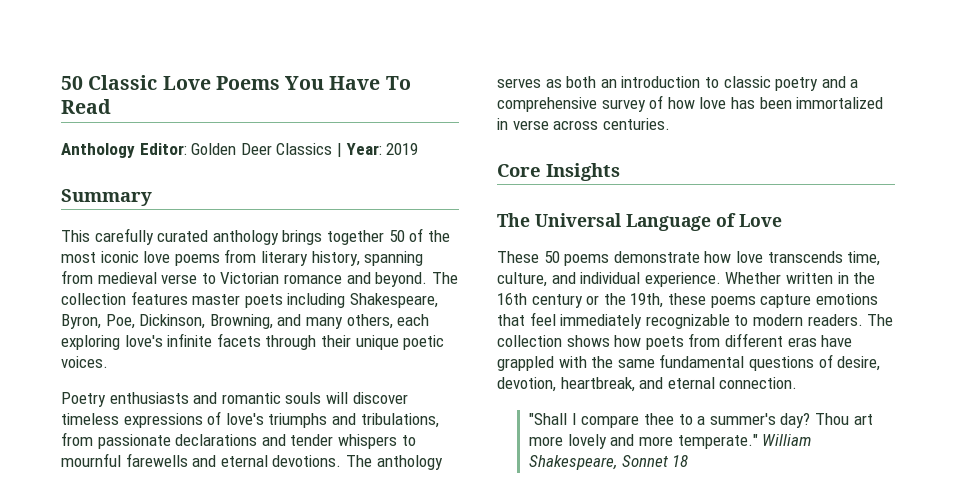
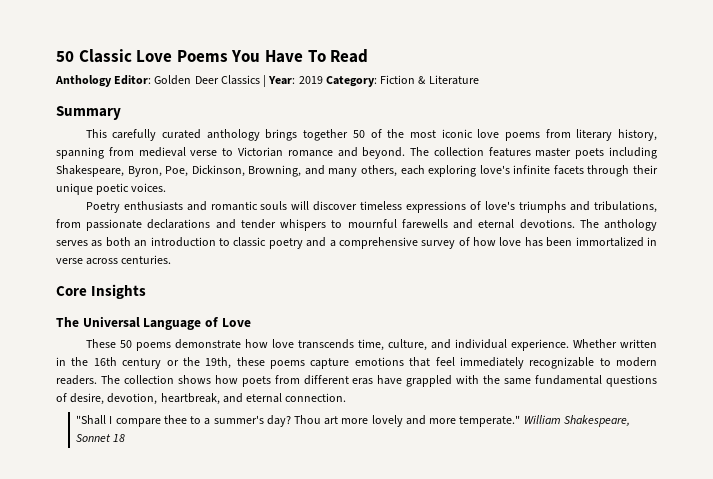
- Anthology Editor: Golden Deer Classics | Year: 2019
+ Anthology Editor: Golden Deer Classics | Year: 2019 Category: Fiction & Literature

